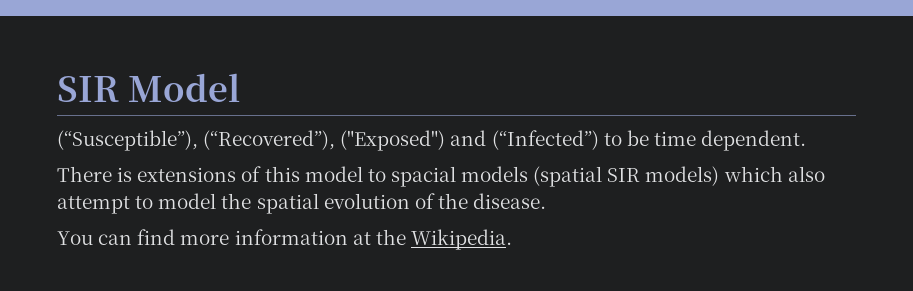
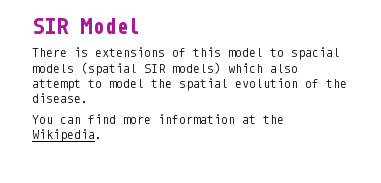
- (“Susceptible”), (“Recovered”), ("Exposed") and (“Infected”) to be time dependent.

